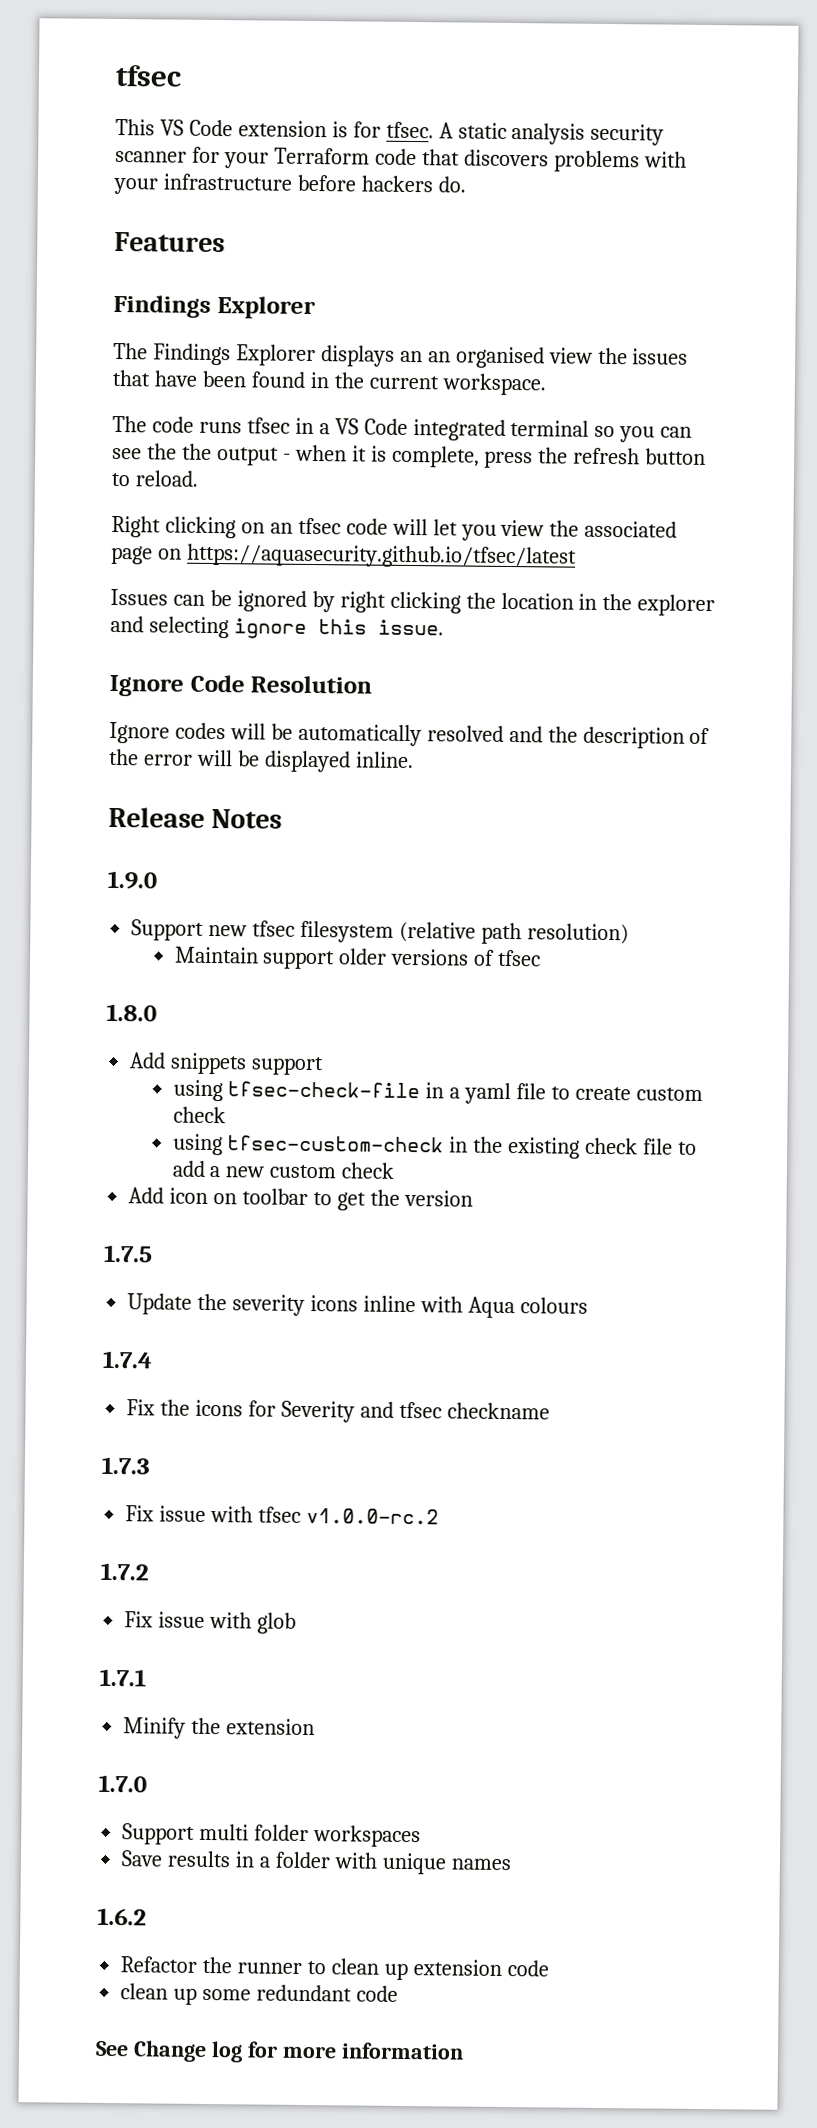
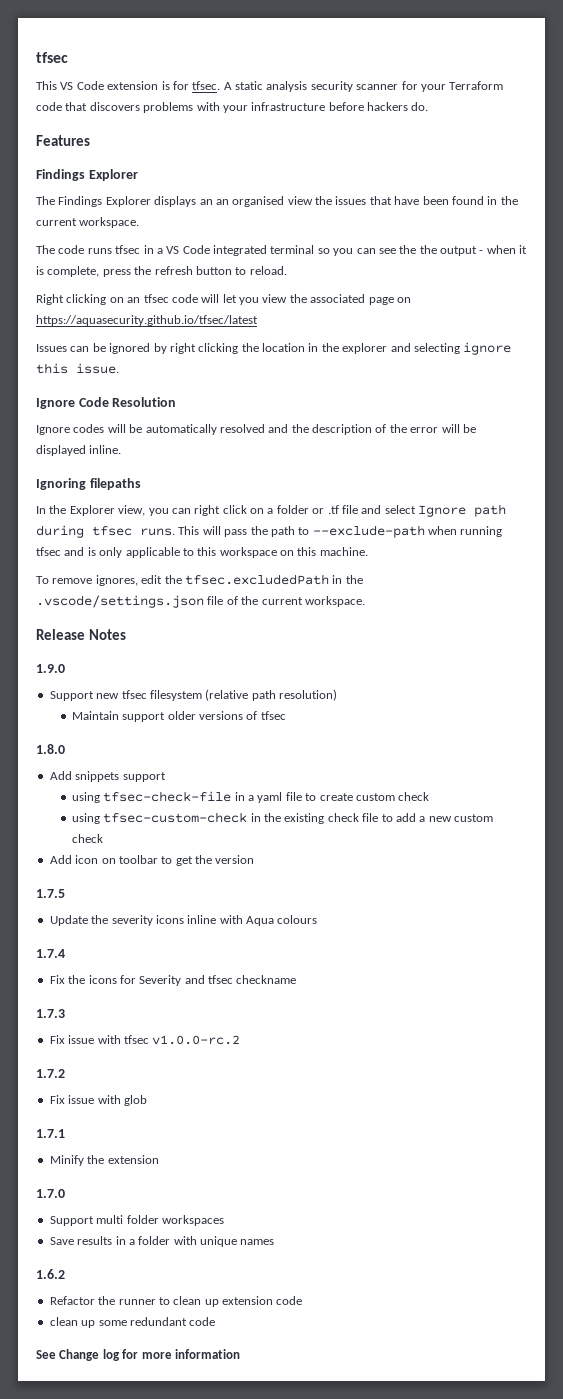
+ Ignoring filepaths
+ In the Explorer view, you can right click on a folder or .tf file and select Ignore path during tfsec runs. This will pass the path to --exclude-path when running tfsec and is only applicable to this workspace on this machine.
+ To remove ignores, edit the tfsec.excludedPath in the .vscode/settings.json file of the current workspace.

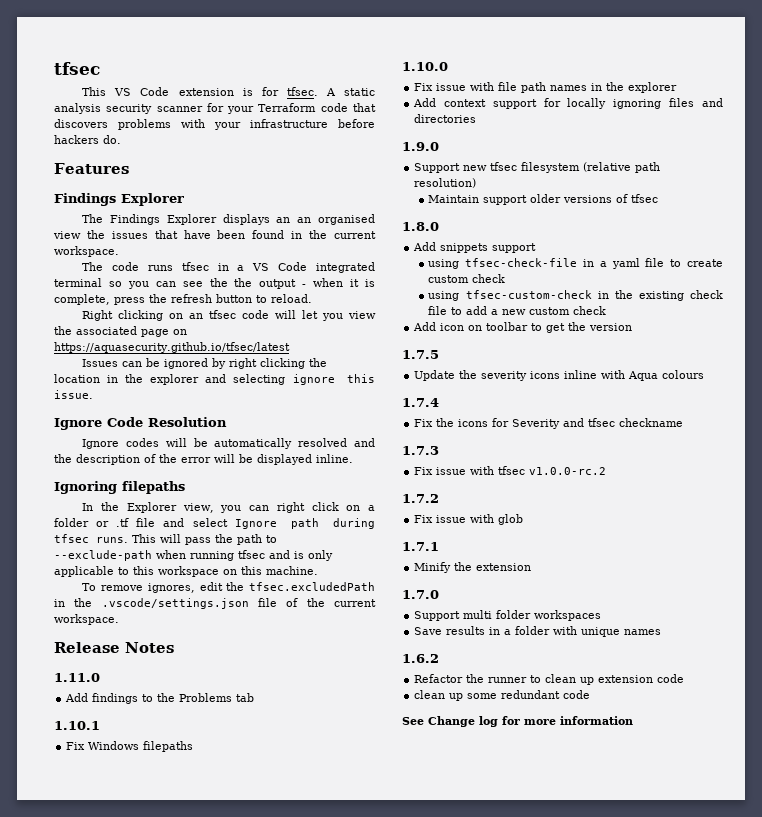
+ 1.11.0
+ Add findings to the Problems tab
+ 1.10.1
+ Fix Windows filepaths
+ 1.10.0
+ Fix issue with file path names in the explorer
+ Add context support for locally ignoring files and directories

